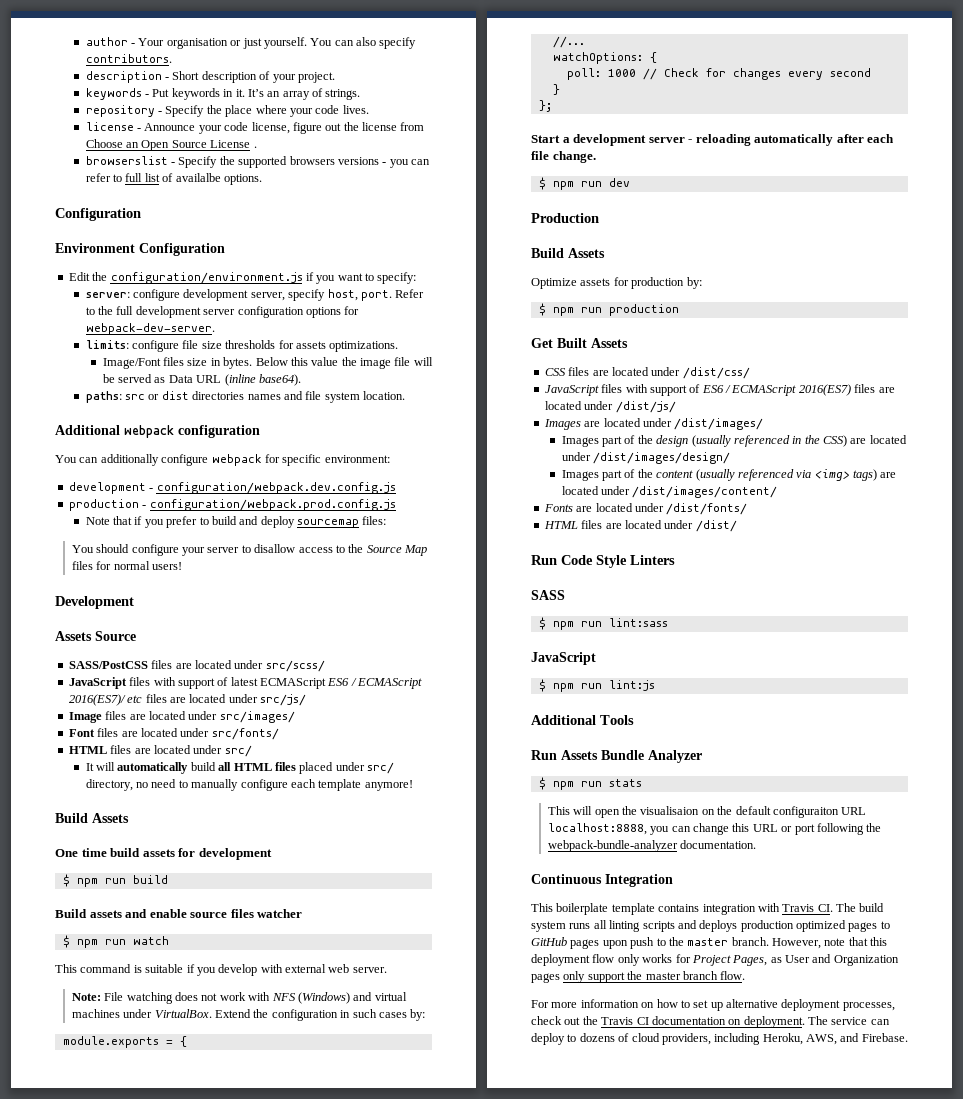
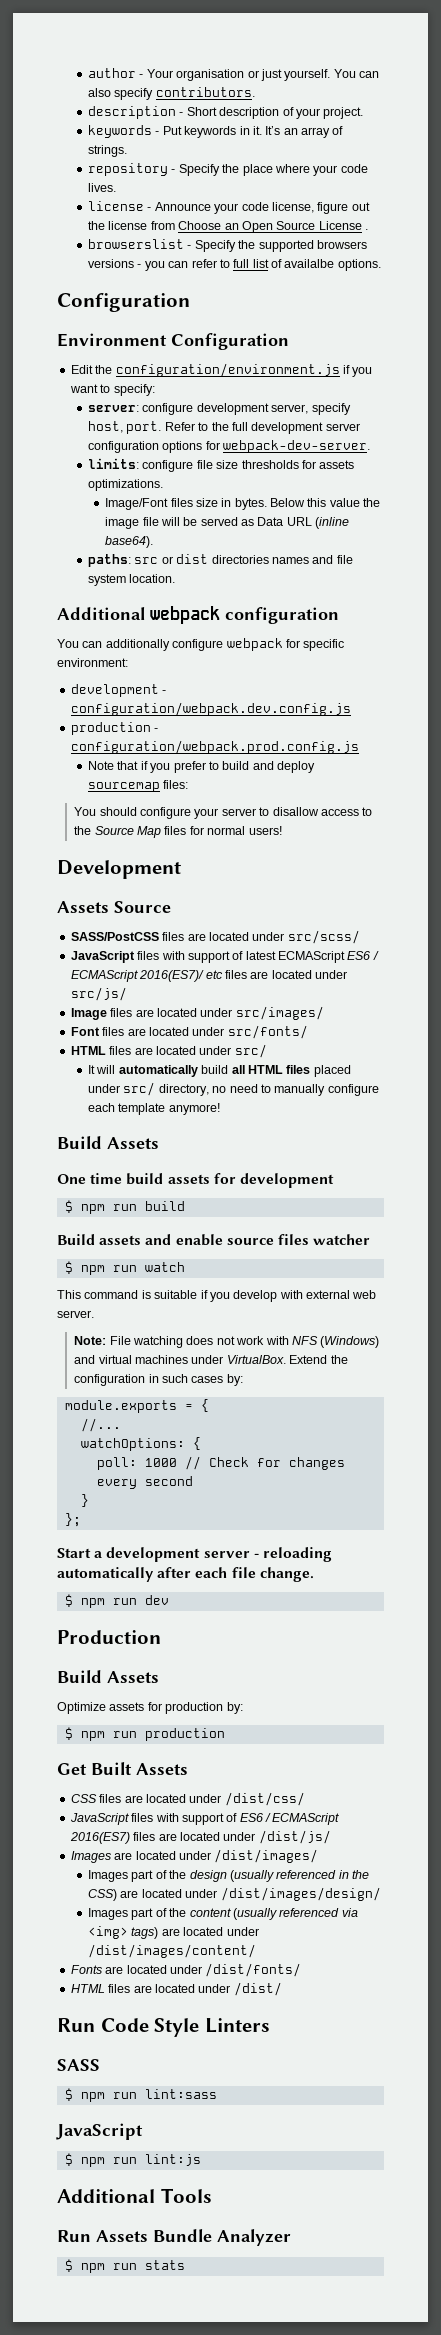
- This will open the visualisaion on the default configuraiton URL localhost:8888, you can change this URL or port following the webpack-bundle-analyzer documentation.
- Continuous Integration
- This boilerplate template contains integration with Travis CI. The build system runs all linting scripts and deploys production optimized pages to GitHub pages upon push to the master branch. However, note that this deployment flow only works for Project Pages, as User and Organization pages only support the master branch flow.
- For more information on how to set up alternative deployment processes, check out the Travis CI documentation on deployment. The service can deploy to dozens of cloud providers, including Heroku, AWS, and Firebase.

